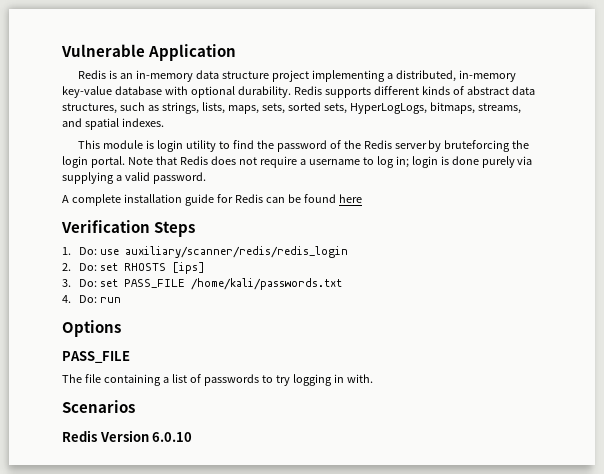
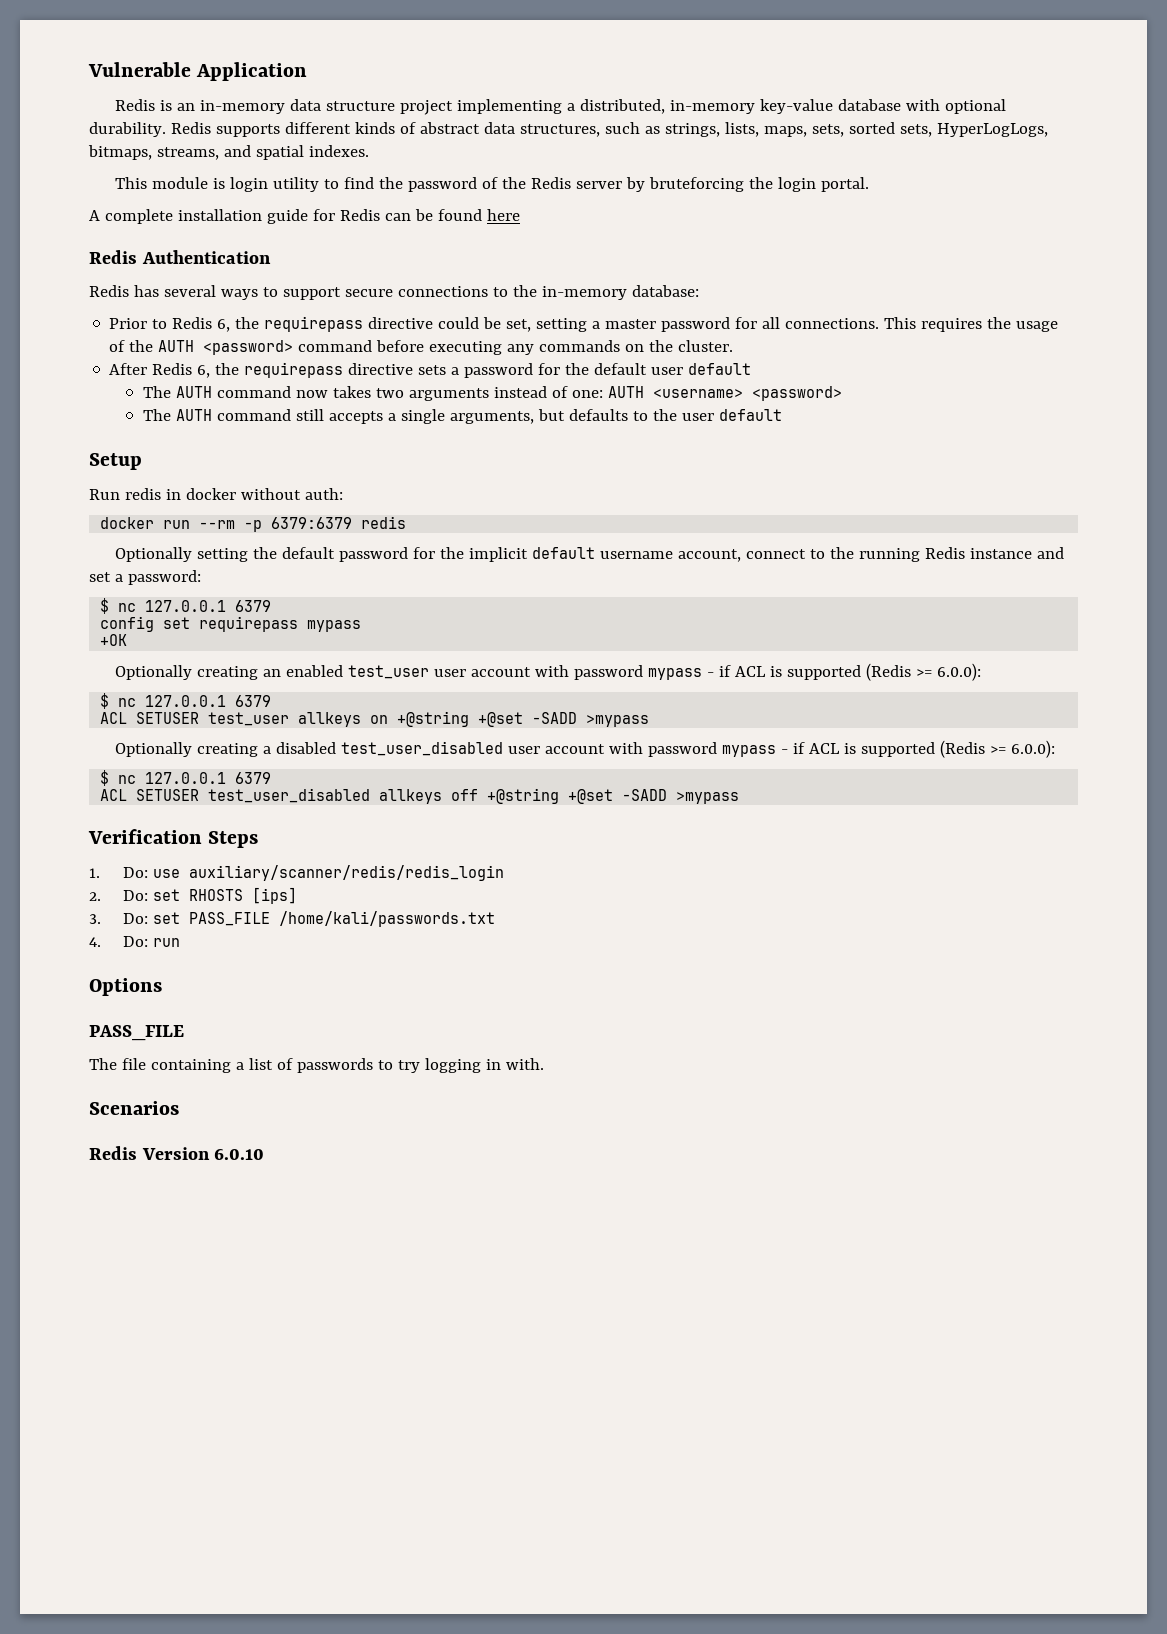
- Note that Redis does not require a username to log in; login is done purely via supplying a valid password.
+ Redis Authentication
+ Redis has several ways to support secure connections to the in-memory database:
+ Prior to Redis 6, the requirepass directive could be set, setting a master password for all connections. This requires the usage of the AUTH <password> command before executing any commands on the cluster.
+ After Redis 6, the requirepass directive sets a password for the default user default
+ The AUTH command now takes two arguments instead of one: AUTH <username> <password>
+ The AUTH command still accepts a single arguments, but defaults to the user default
+ Setup
+ Run redis in docker without auth:
+ docker run --rm -p 6379:6379 redis
+ Optionally setting the default password for the implicit default username account, connect to the running Redis instance and set a password:
+ $ nc 127.0.0.1 6379
+ config set requirepass mypass
+ +OK
+ Optionally creating an enabled test_user user account with password mypass - if ACL is supported (Redis >= 6.0.0):
+ $ nc 127.0.0.1 6379
+ ACL SETUSER test_user allkeys on +@string +@set -SADD >mypass
+ Optionally creating a disabled test_user_disabled user account with password mypass - if ACL is supported (Redis >= 6.0.0):
+ $ nc 127.0.0.1 6379
+ ACL SETUSER test_user_disabled allkeys off +@string +@set -SADD >mypass

